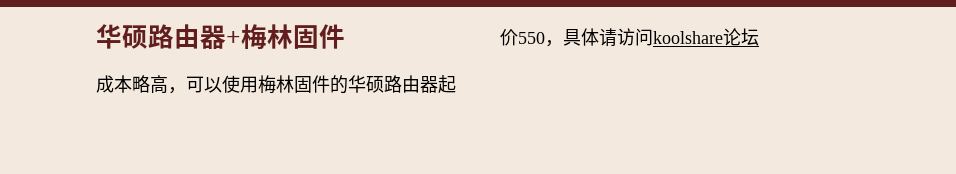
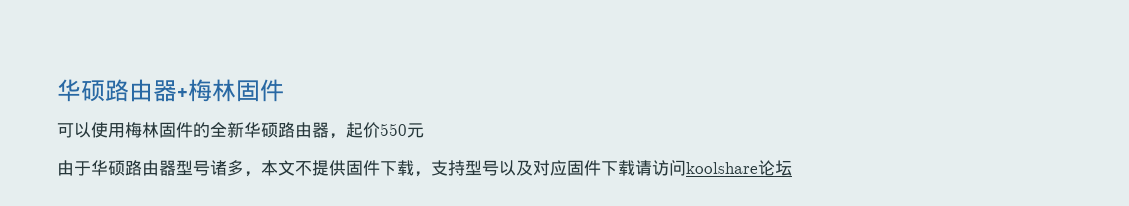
- 成本略高，可以使用梅林固件的华硕路由器起价550，具体请访问koolshare论坛
+ 可以使用梅林固件的全新华硕路由器，起价550元
+ 由于华硕路由器型号诸多，本文不提供固件下载，支持型号以及对应固件下载请访问koolshare论坛

